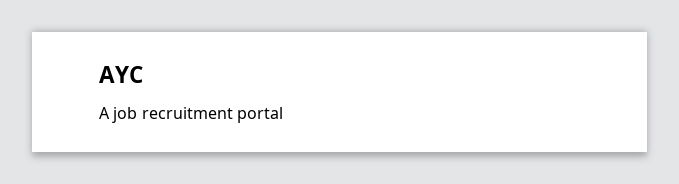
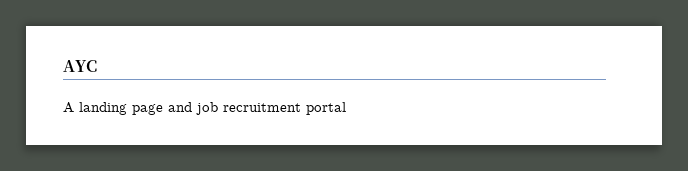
- A job recruitment portal
+ A landing page and job recruitment portal

